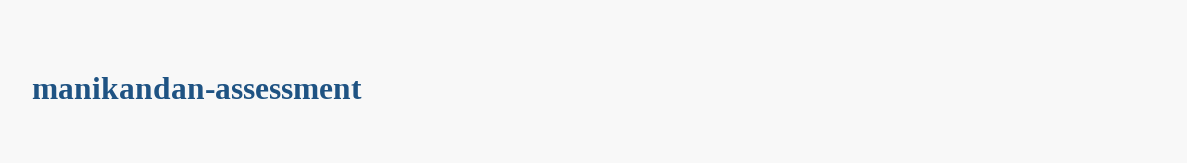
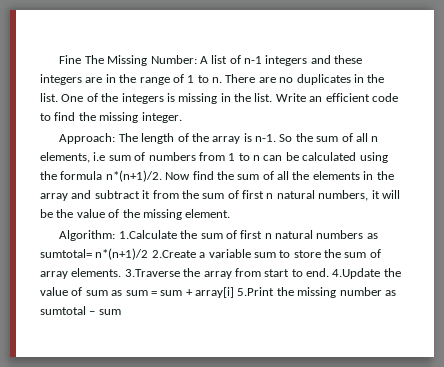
- manikandan-assessment
+ Fine The Missing Number: A list of n-1 integers and these integers are in the range of 1 to n. There are no duplicates in the list. One of the integers is missing in the list. Write an efficient code to find the missing integer.
+ Approach: The length of the array is n-1. So the sum of all n elements, i.e sum of numbers from 1 to n can be calculated using the formula n*(n+1)/2. Now find the sum of all the elements in the array and subtract it from the sum of first n natural numbers, it will be the value of the missing element.
+ Algorithm: 1.Calculate the sum of first n natural numbers as sumtotal= n*(n+1)/2 2.Create a variable sum to store the sum of array elements. 3.Traverse the array from start to end. 4.Update the value of sum as sum = sum + array[i] 5.Print the missing number as sumtotal – sum

